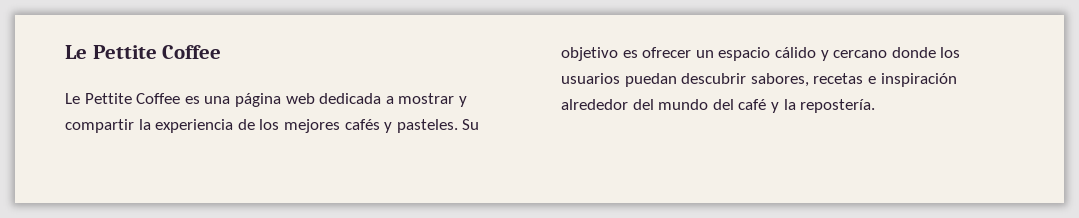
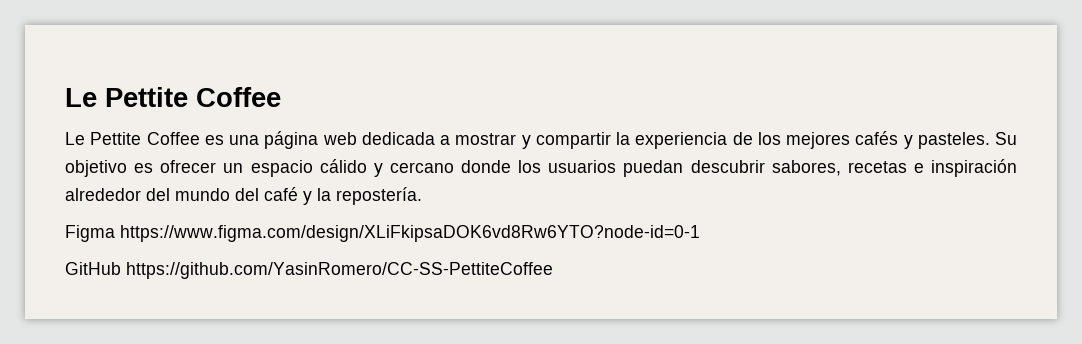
+ Figma https://www.figma.com/design/XLiFkipsaDOK6vd8Rw6YTO?node-id=0-1
+ GitHub https://github.com/YasinRomero/CC-SS-PettiteCoffee

